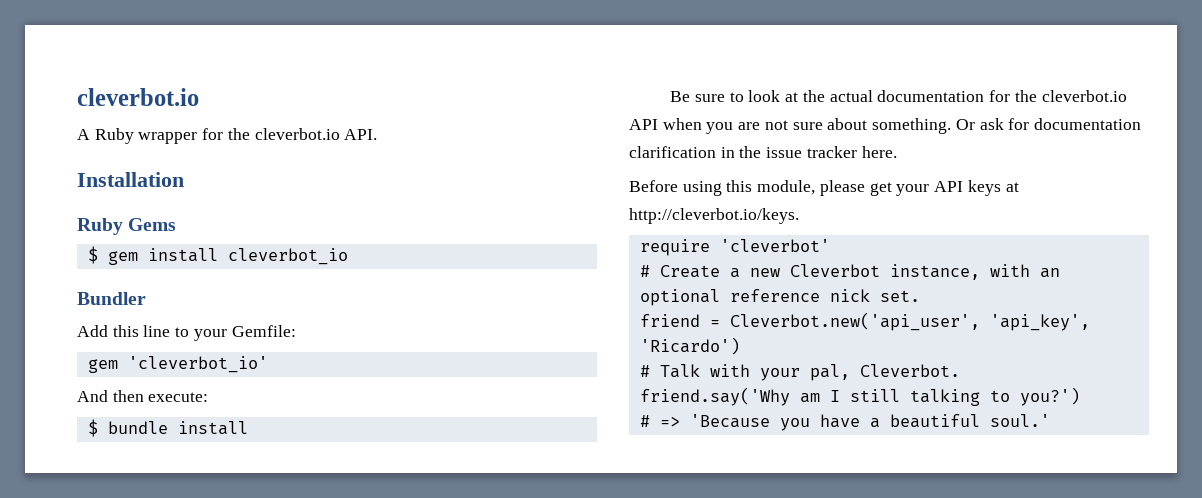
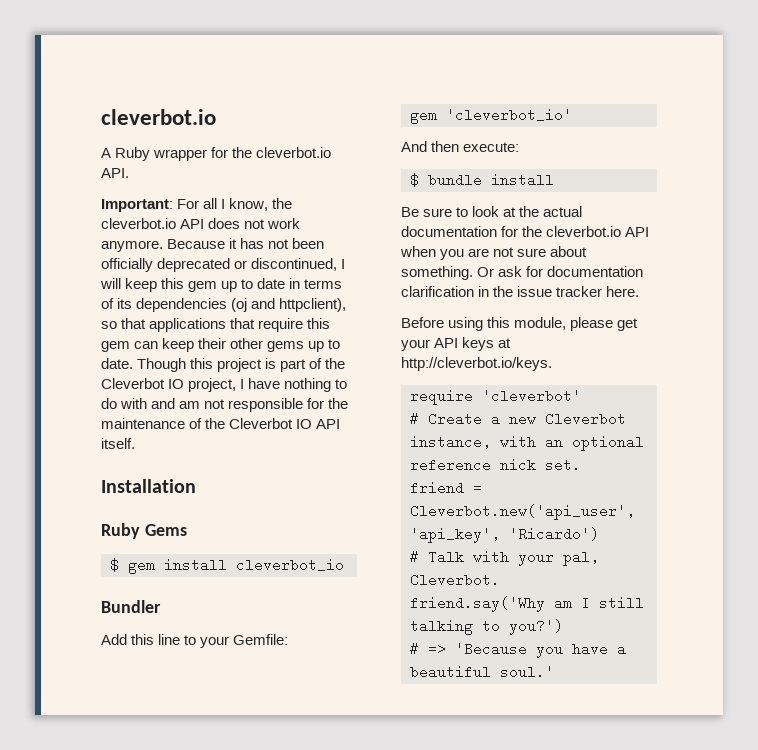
+ Important: For all I know, the cleverbot.io API does not work anymore. Because it has not been officially deprecated or discontinued, I will keep this gem up to date in terms of its dependencies (oj and httpclient), so that applications that require this gem can keep their other gems up to date. Though this project is part of the Cleverbot IO project, I have nothing to do with and am not responsible for the maintenance of the Cleverbot IO API itself.

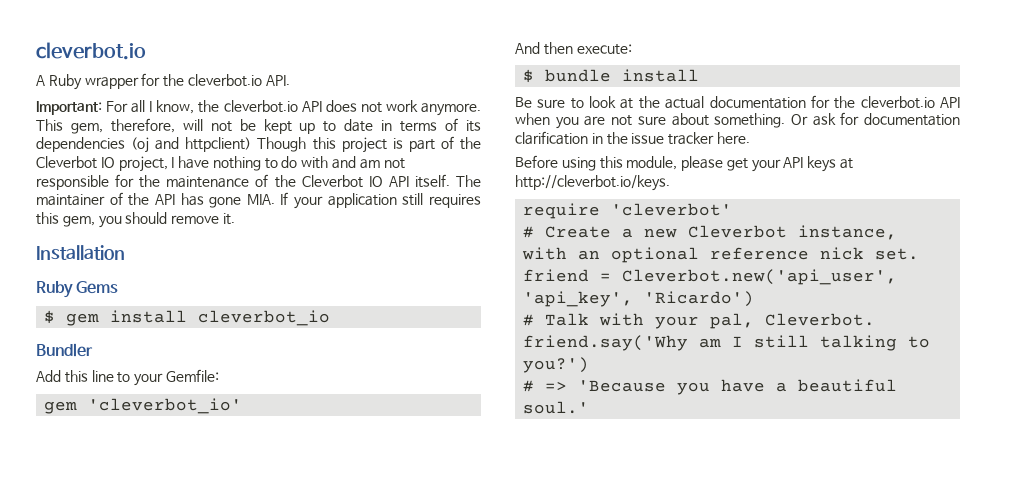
- Because it has not been officially deprecated or discontinued, I will keep this gem up to date in terms of its dependencies (oj and httpclient), so that applications that require this gem can keep their other gems up to date. Though this project is part of the Cleverbot IO project, I have nothing to do with and am not responsible for the maintenance of the Cleverbot IO API itself.
+ This gem, therefore, will not be kept up to date in terms of its dependencies (oj and httpclient) Though this project is part of the Cleverbot IO project, I have nothing to do with and am not responsible for the maintenance of the Cleverbot IO API itself. The maintainer of the API has gone MIA. If your application still requires this gem, you should remove it.

